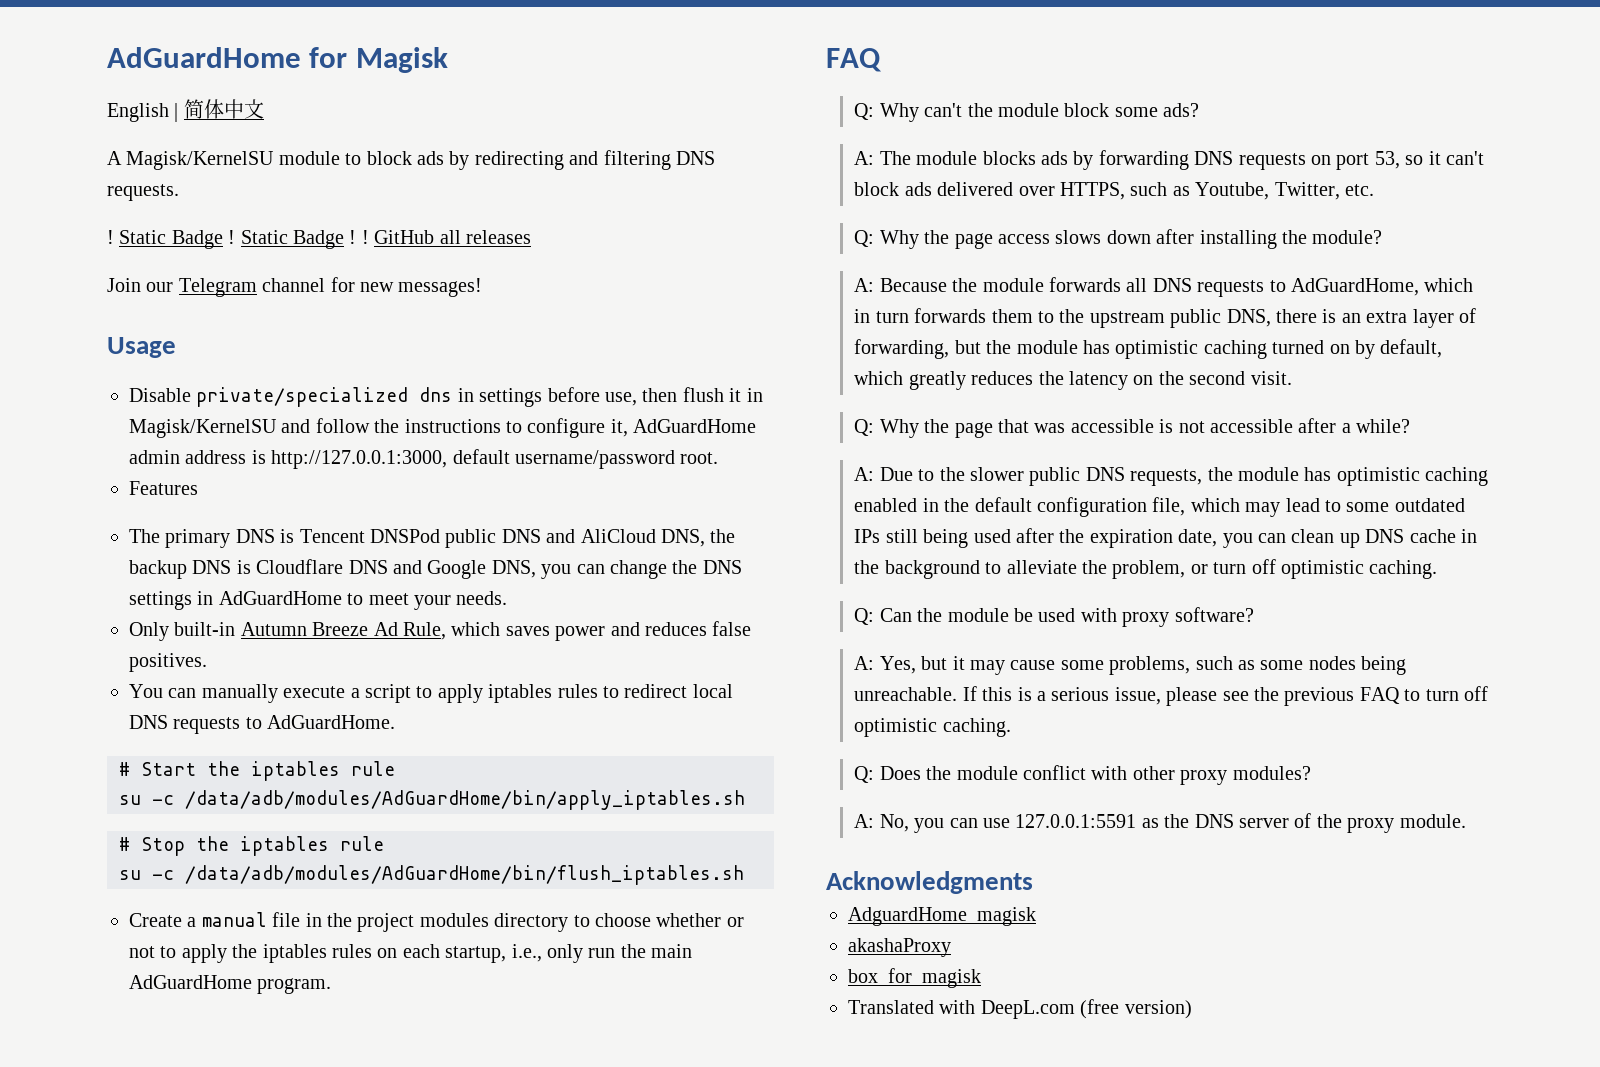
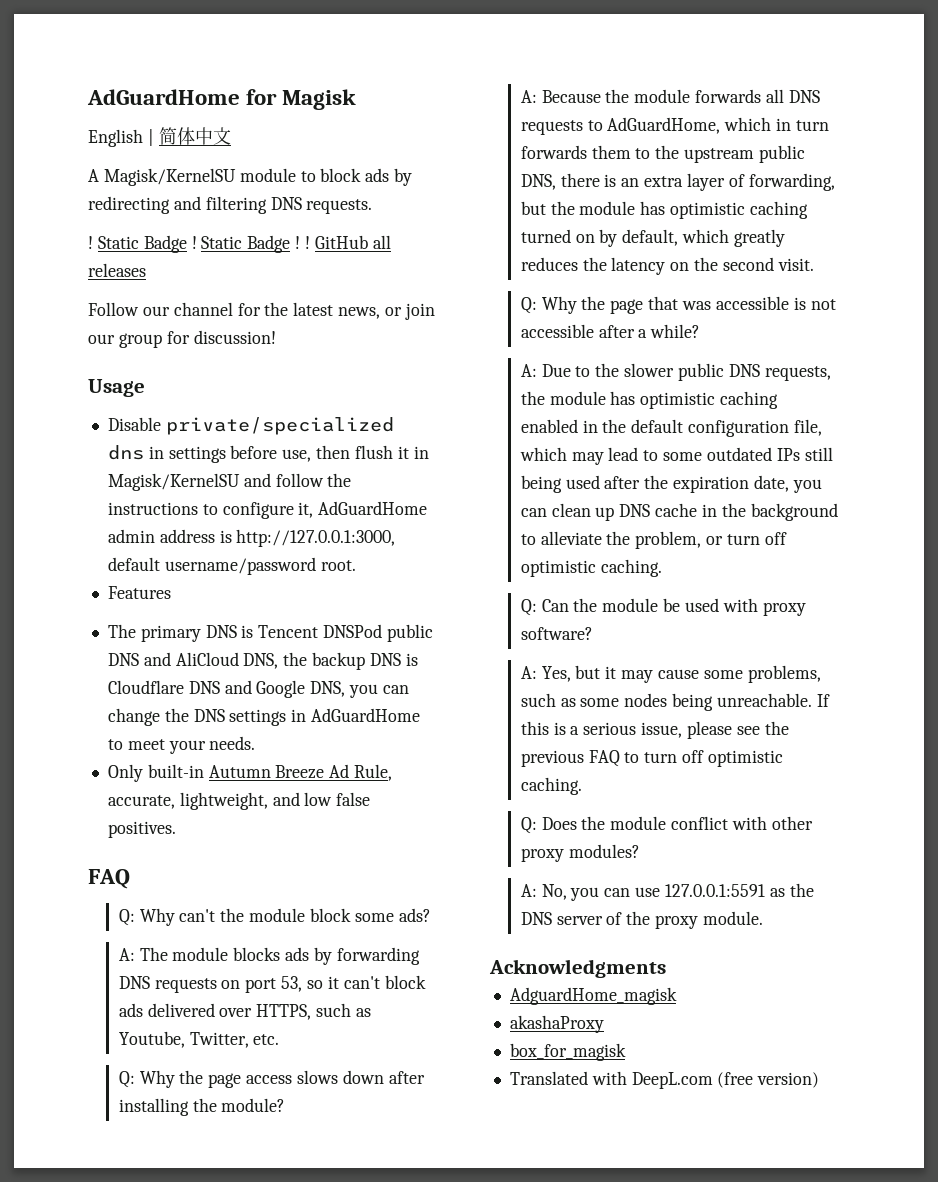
- Join our Telegram channel for new messages!
+ Follow our channel for the latest news, or join our group for discussion!
- Only built-in Autumn Breeze Ad Rule, which saves power and reduces false positives.
- You can manually execute a script to apply iptables rules to redirect local DNS requests to AdGuardHome.
- # Start the iptables rule
- su -c /data/adb/modules/AdGuardHome/bin/apply_iptables.sh
- # Stop the iptables rule
- su -c /data/adb/modules/AdGuardHome/bin/flush_iptables.sh
- Create a manual file in the project modules directory to choose whether or not to apply the iptables rules on each startup, i.e., only run the main AdGuardHome program.
+ Only built-in Autumn Breeze Ad Rule, accurate, lightweight, and low false positives.

